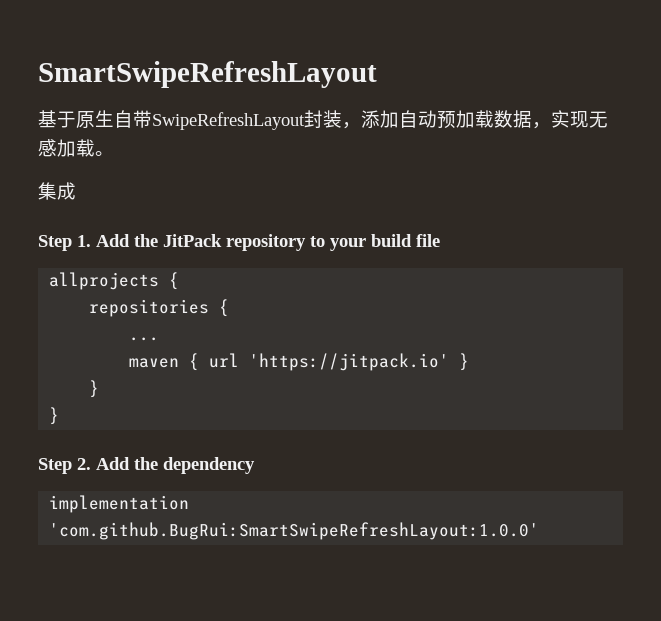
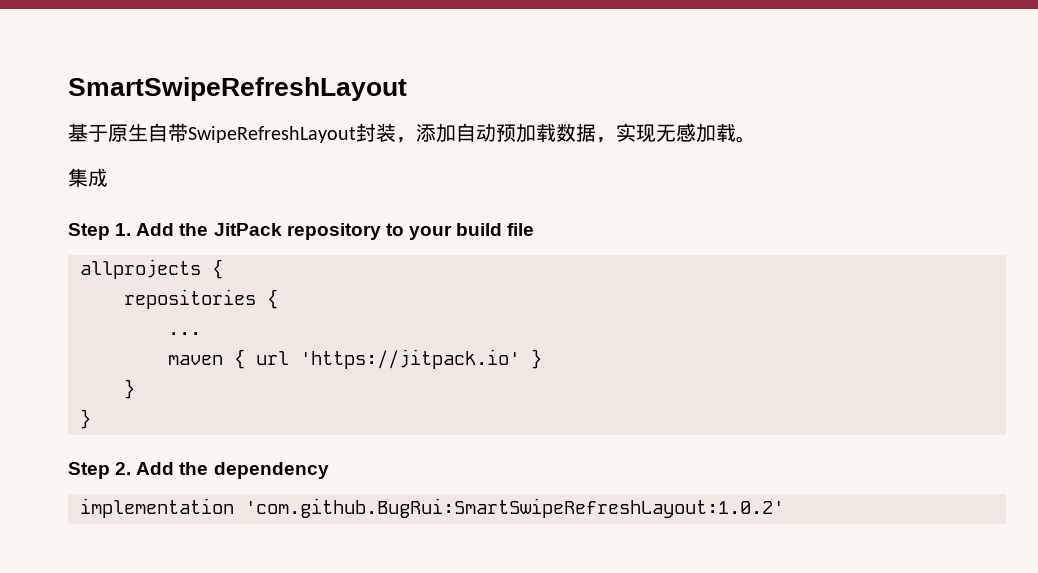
- implementation 'com.github.BugRui:SmartSwipeRefreshLayout:1.0.0'
+ implementation 'com.github.BugRui:SmartSwipeRefreshLayout:1.0.2'

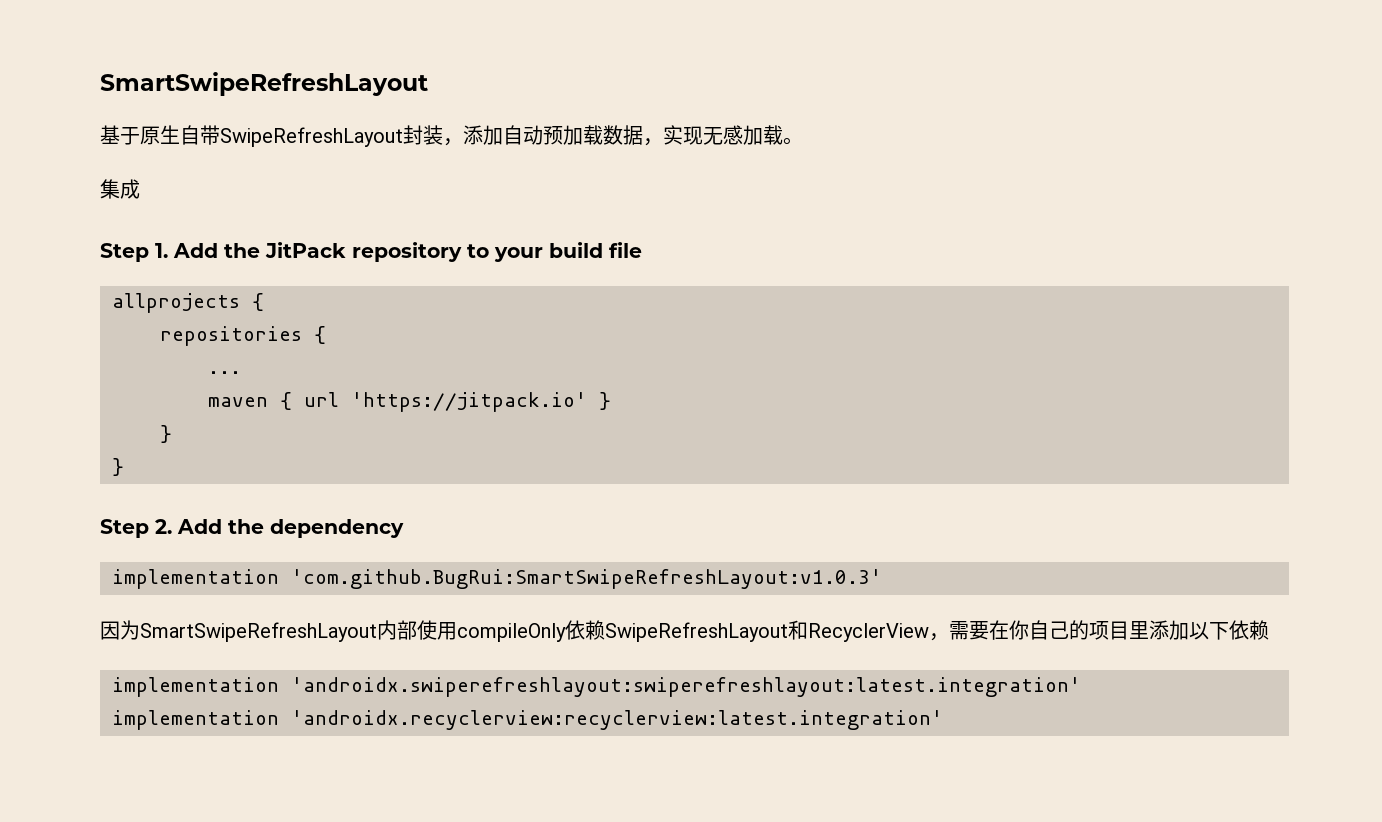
- implementation 'com.github.BugRui:SmartSwipeRefreshLayout:1.0.2'
+ implementation 'com.github.BugRui:SmartSwipeRefreshLayout:v1.0.3'
+ 因为SmartSwipeRefreshLayout内部使用compileOnly依赖SwipeRefreshLayout和RecyclerView，需要在你自己的项目里添加以下依赖
+ implementation 'androidx.swiperefreshlayout:swiperefreshlayout:latest.integration'
+ implementation 'androidx.recyclerview:recyclerview:latest.integration'

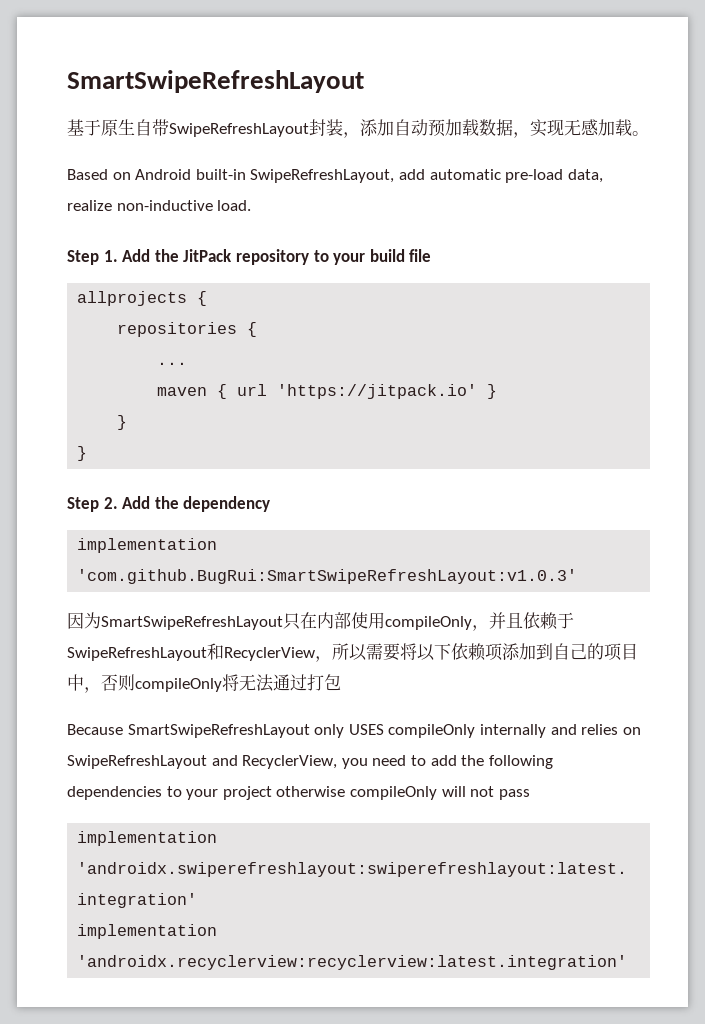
- 集成
+ Based on Android built-in SwipeRefreshLayout, add automatic pre-load data, realize non-inductive load.
- 因为SmartSwipeRefreshLayout内部使用compileOnly依赖SwipeRefreshLayout和RecyclerView，需要在你自己的项目里添加以下依赖
+ 因为SmartSwipeRefreshLayout只在内部使用compileOnly，并且依赖于SwipeRefreshLayout和RecyclerView，所以需要将以下依赖项添加到自己的项目中，否则compileOnly将无法通过打包
+ Because SmartSwipeRefreshLayout only USES compileOnly internally and relies on SwipeRefreshLayout and RecyclerView, you need to add the following dependencies to your project otherwise compileOnly will not pass

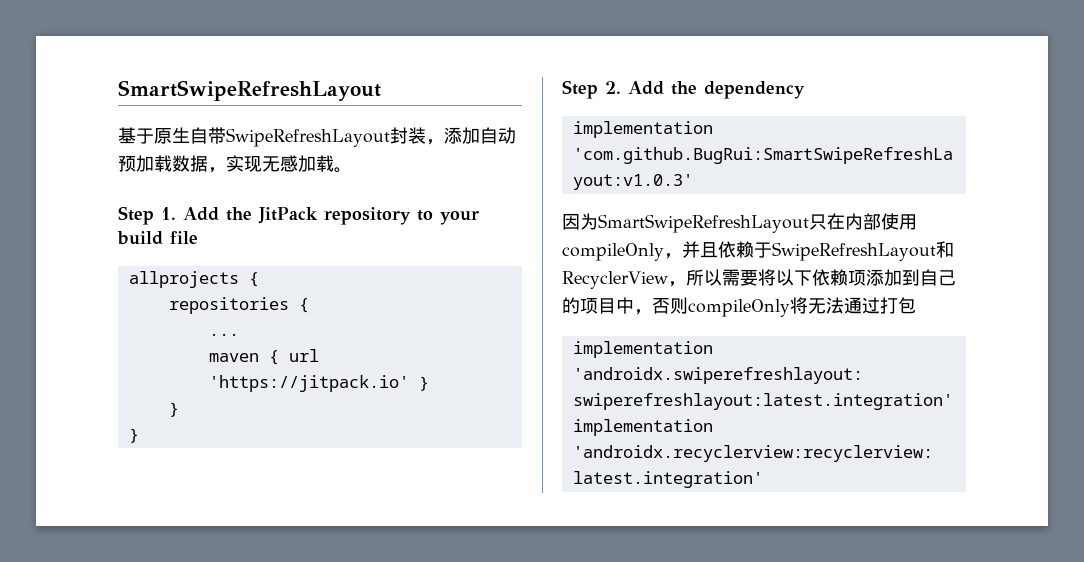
- Based on Android built-in SwipeRefreshLayout, add automatic pre-load data, realize non-inductive load.
- Because SmartSwipeRefreshLayout only USES compileOnly internally and relies on SwipeRefreshLayout and RecyclerView, you need to add the following dependencies to your project otherwise compileOnly will not pass

